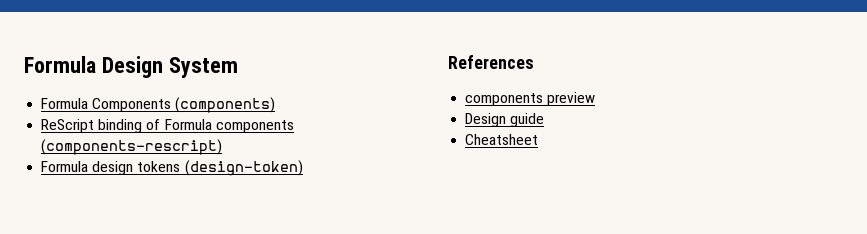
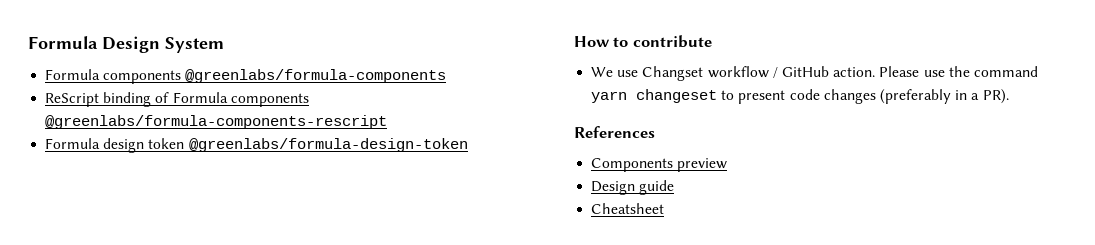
- Formula Components (components)
+ Formula components @greenlabs/formula-components
- ReScript binding of Formula components (components-rescript)
+ ReScript binding of Formula components @greenlabs/formula-components-rescript
- Formula design tokens (design-token)
+ Formula design token @greenlabs/formula-design-token
+ How to contribute
+ We use Changset workflow / GitHub action. Please use the command yarn changeset to present code changes (preferably in a PR).
- components preview
+ Components preview

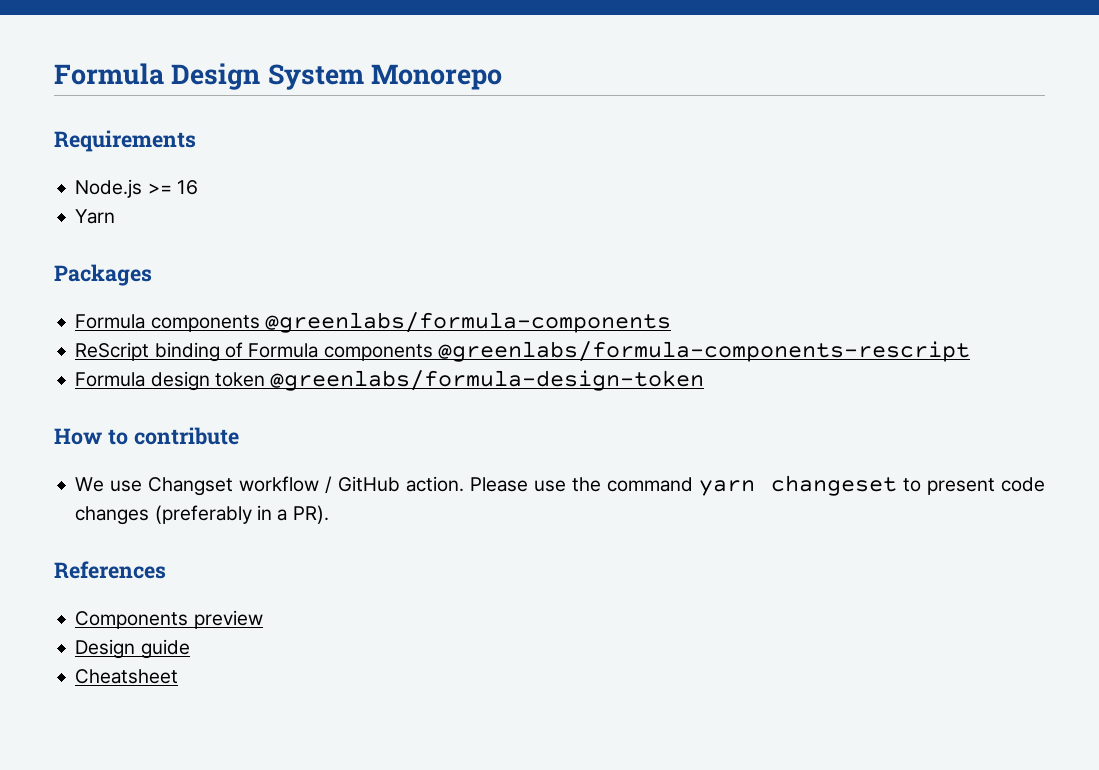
- Formula Design System
+ Formula Design System Monorepo
+ Requirements
+ Node.js >= 16
+ Yarn
+ Packages

